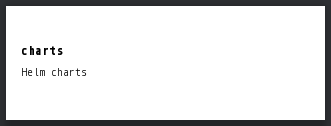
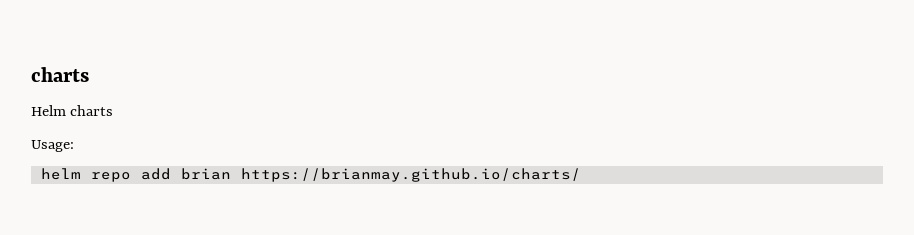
+ Usage:
+ helm repo add brian https://brianmay.github.io/charts/

